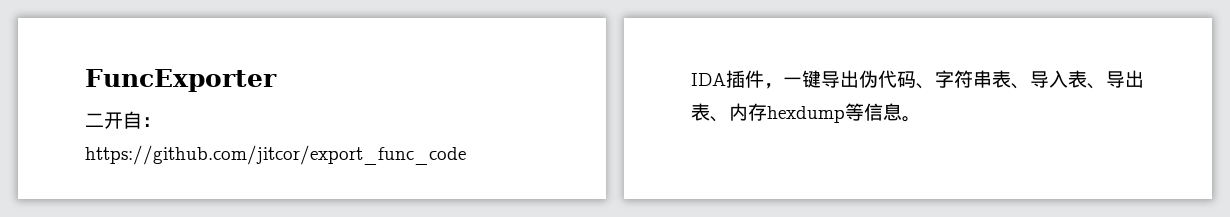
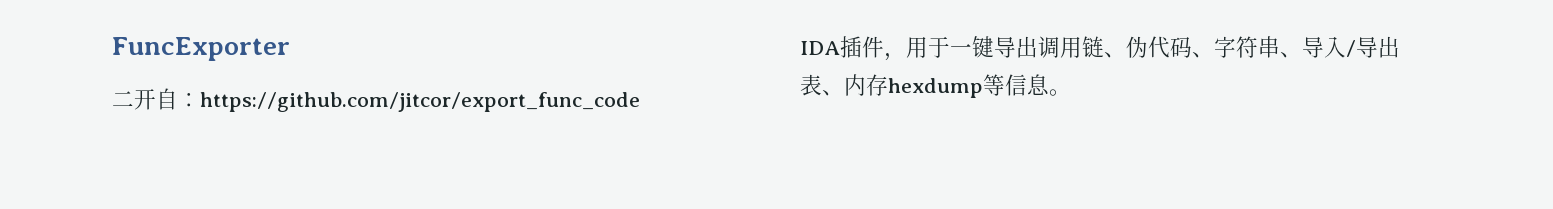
- IDA插件，一键导出伪代码、字符串表、导入表、导出表、内存hexdump等信息。
+ IDA插件，用于一键导出调用链、伪代码、字符串、导入/导出表、内存hexdump等信息。

